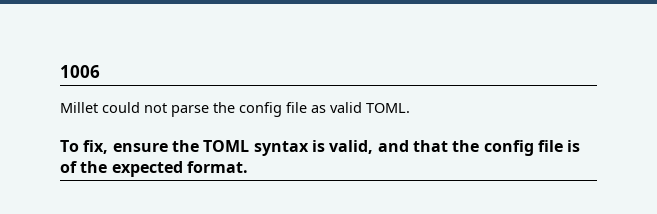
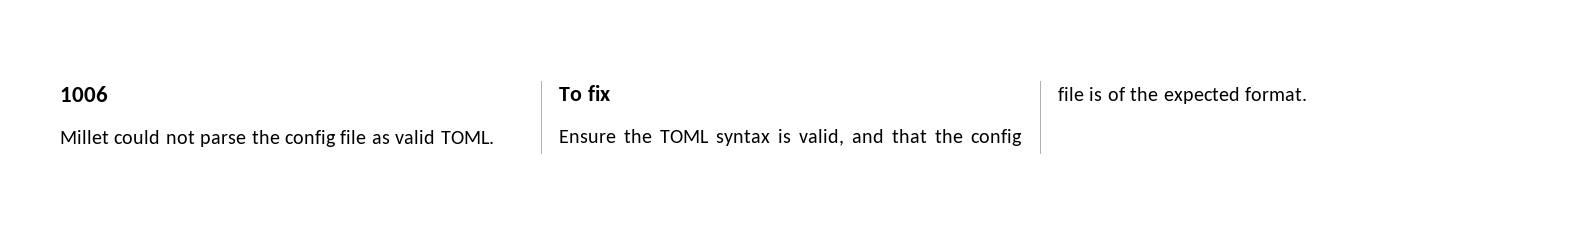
- To fix, ensure the TOML syntax is valid, and that the config file is of the expected format.
+ To fix
+ Ensure the TOML syntax is valid, and that the config file is of the expected format.

